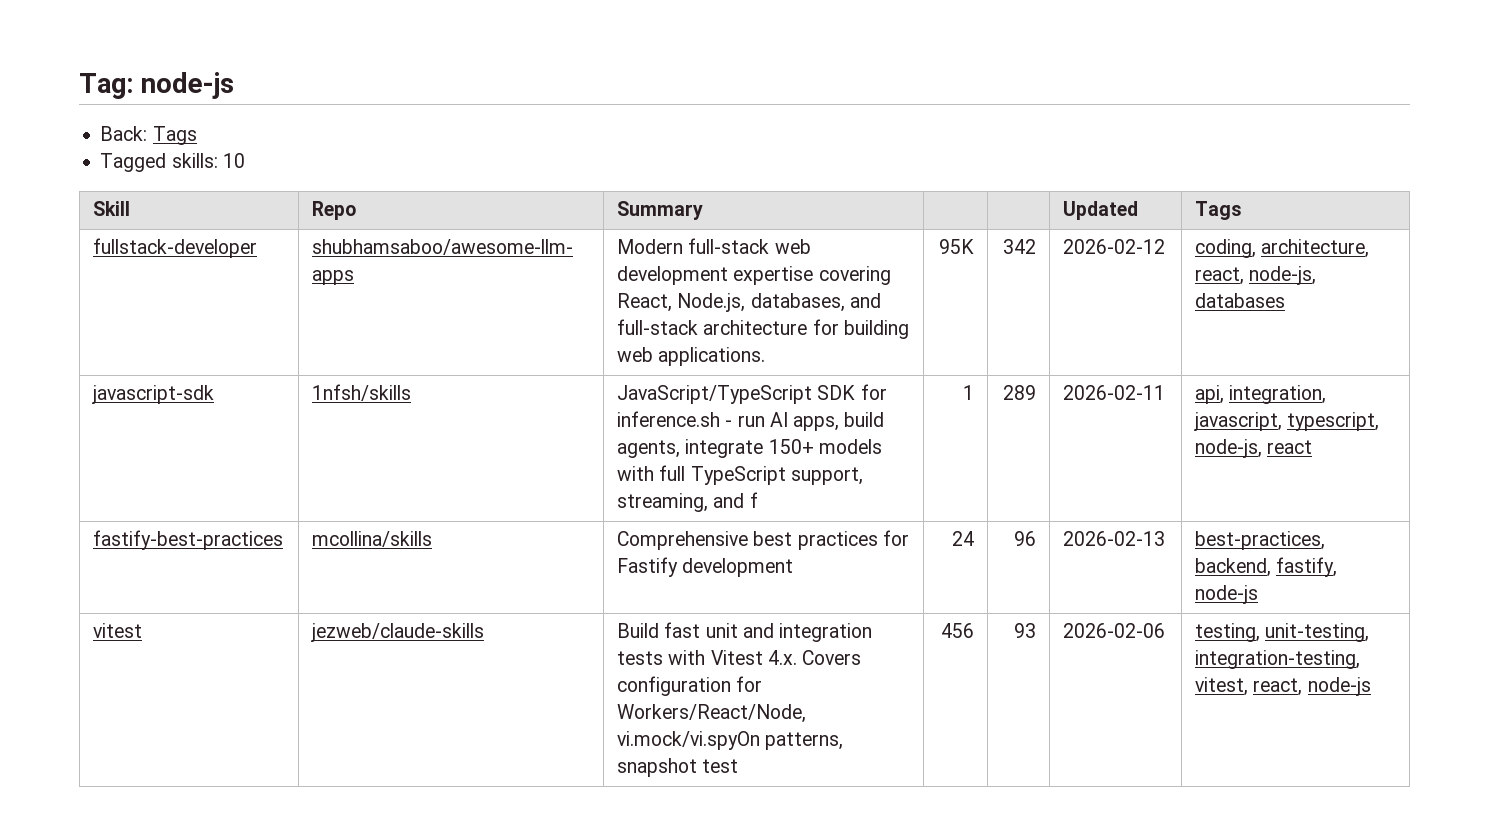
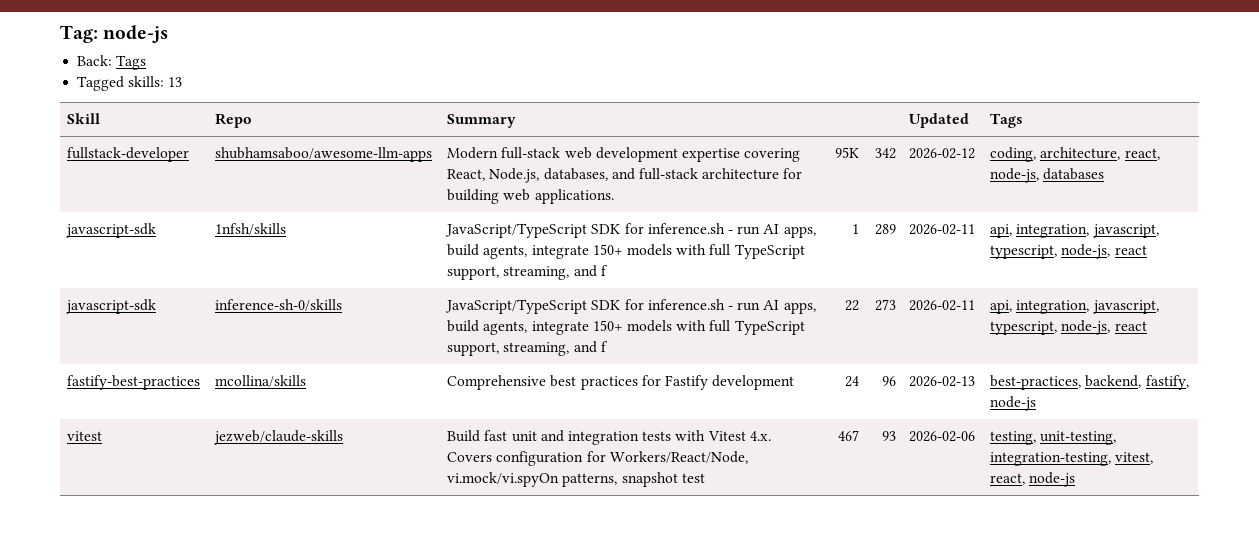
- Tagged skills: 10
+ Tagged skills: 13
+ javascript-sdk | inference-sh-0/skills | JavaScript/TypeScript SDK for inference.sh - run AI apps, build agents, integrate 150+ models with full TypeScript support, streaming, and f | 22 | 273 | 2026-02-11 | api, integration, javascript, typescript, node-js, react
- vitest | jezweb/claude-skills | Build fast unit and integration tests with Vitest 4.x. Covers configuration for Workers/React/Node, vi.mock/vi.spyOn patterns, snapshot test | 456 | 93 | 2026-02-06 | testing, unit-testing, integration-testing, vitest, react, node-js
+ vitest | jezweb/claude-skills | Build fast unit and integration tests with Vitest 4.x. Covers configuration for Workers/React/Node, vi.mock/vi.spyOn patterns, snapshot test | 467 | 93 | 2026-02-06 | testing, unit-testing, integration-testing, vitest, react, node-js

